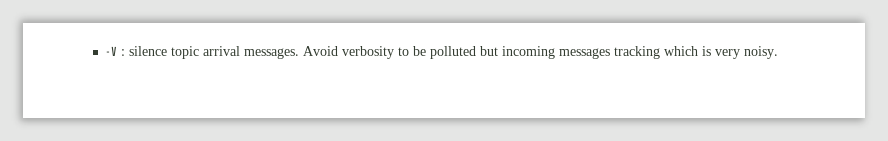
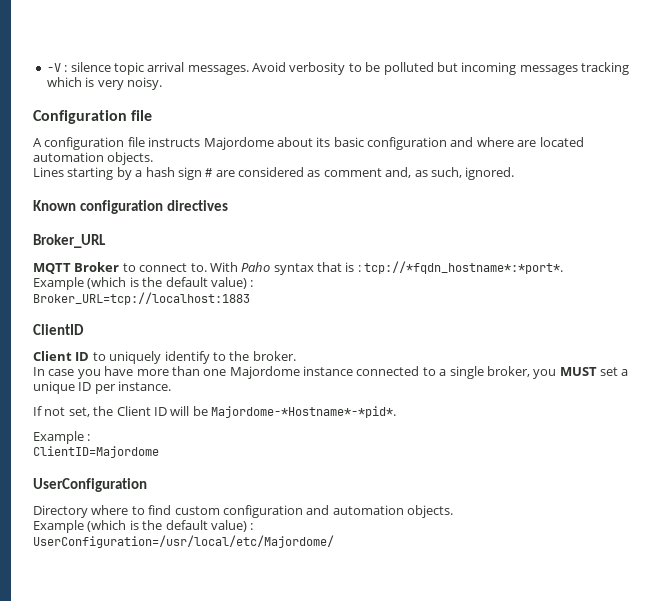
+ Configuration file
+ A configuration file instructs Majordome about its basic configuration and where are located automation objects.
+ Lines starting by a hash sign # are considered as comment and, as such, ignored.
+ Known configuration directives
+ Broker_URL
+ MQTT Broker to connect to. With Paho syntax that is : tcp://*fqdn_hostname*:*port*.
+ Example (which is the default value) :
+ Broker_URL=tcp://localhost:1883
+ ClientID
+ Client ID to uniquely identify to the broker.
+ In case you have more than one Majordome instance connected to a single broker, you MUST set a unique ID per instance.
+ If not set, the Client ID will be Majordome-*Hostname*-*pid*.
+ Example :
+ ClientID=Majordome
+ UserConfiguration
+ Directory where to find custom configuration and automation objects.
+ Example (which is the default value) :
+ UserConfiguration=/usr/local/etc/Majordome/

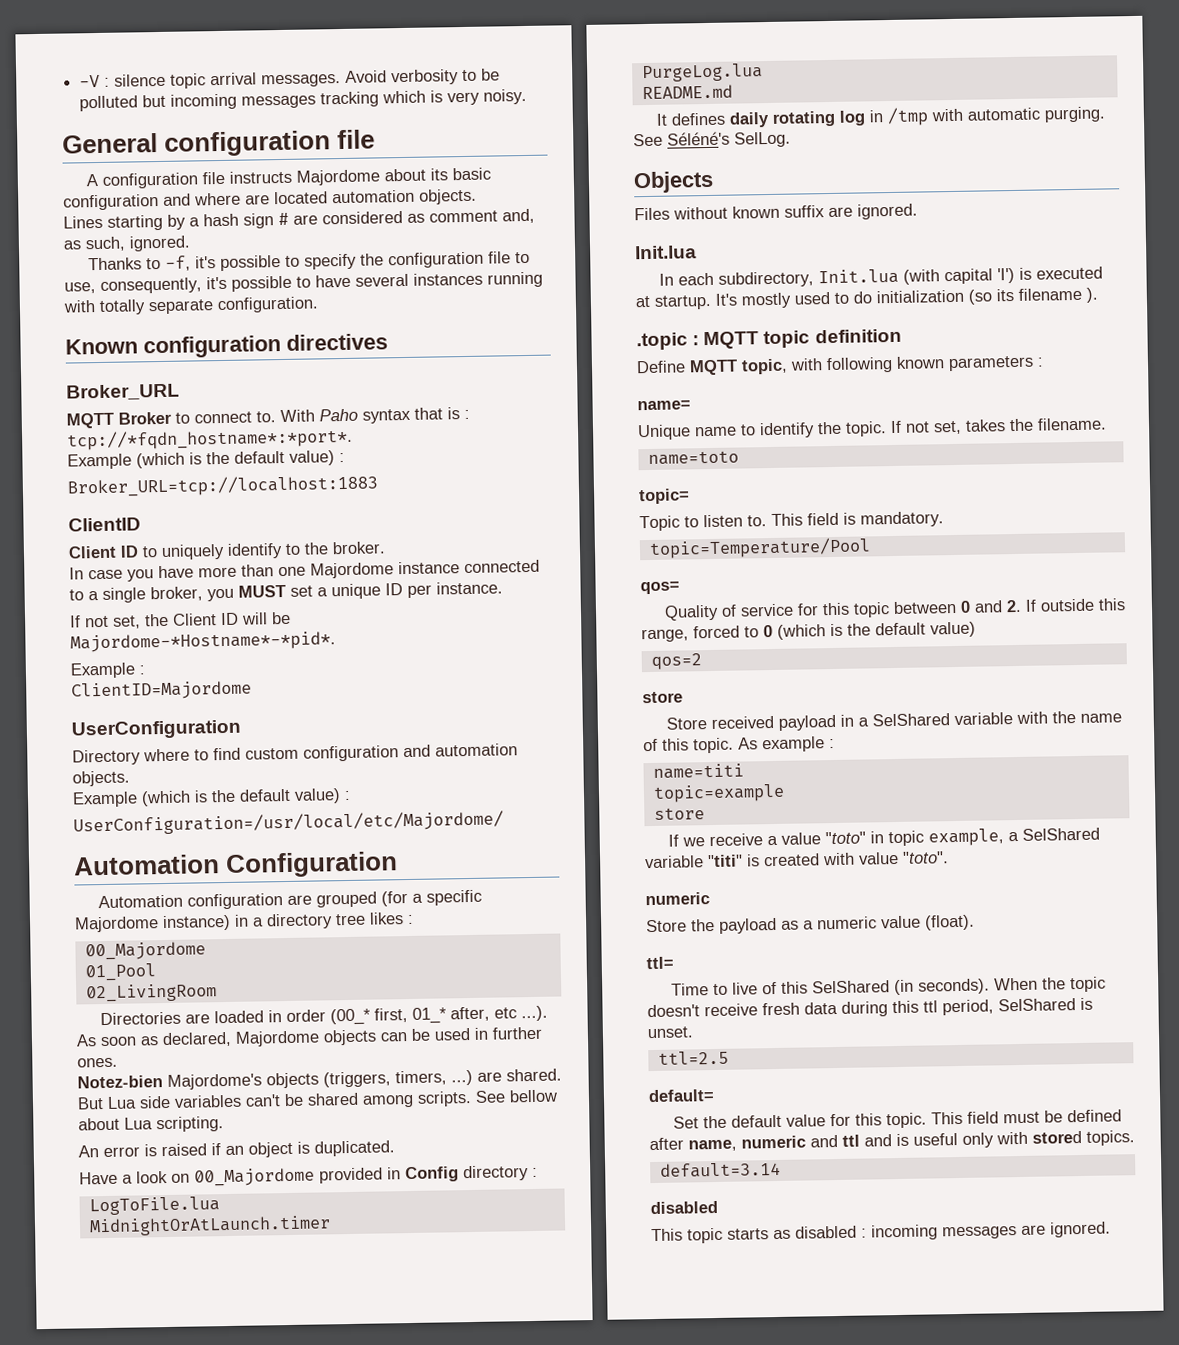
- Configuration file
+ General configuration file
+ Thanks to -f, it's possible to specify the configuration file to use, consequently, it's possible to have several instances running with totally separate configuration.
+ Automation Configuration
+ Automation configuration are grouped (for a specific Majordome instance) in a directory tree likes :
+ 00_Majordome
+ 01_Pool
+ 02_LivingRoom
+ Directories are loaded in order (00_* first, 01_* after, etc ...). As soon as declared, Majordome objects can be used in further ones.
+ Notez-bien Majordome's objects (triggers, timers, ...) are shared. But Lua side variables can't be shared among scripts. See bellow about Lua scripting.
+ An error is raised if an object is duplicated.
+ Have a look on 00_Majordome provided in Config directory :
+ LogToFile.lua
+ MidnightOrAtLaunch.timer
+ PurgeLog.lua
+ README.md
+ It defines daily rotating log in /tmp with automatic purging. See Séléné's SelLog.
+ Objects
+ Files without known suffix are ignored.
+ Init.lua
+ In each subdirectory, Init.lua (with capital 'I') is executed at startup. It's mostly used to do initialization (so its filename ).
+ .topic : MQTT topic definition
+ Define MQTT topic, with following known parameters :
+ name=
+ Unique name to identify the topic. If not set, takes the filename.
+ name=toto
+ topic=
+ Topic to listen to. This field is mandatory.
+ topic=Temperature/Pool
+ qos=
+ Quality of service for this topic between 0 and 2. If outside this range, forced to 0 (which is the default value)
+ qos=2
+ store
+ Store received payload in a SelShared variable with the name of this topic. As example :
+ name=titi
+ topic=example
+ store
+ If we receive a value "toto" in topic example, a SelShared variable "titi" is created with value "toto".
+ numeric
+ Store the payload as a numeric value (float).
+ ttl=
+ Time to live of this SelShared (in seconds). When the topic doesn't receive fresh data during this ttl period, SelShared is unset.
+ ttl=2.5
+ default=
+ Set the default value for this topic. This field must be defined after name, numeric and ttl and is useful only with stored topics.
+ default=3.14
+ disabled
+ This topic starts as disabled : incoming messages are ignored.

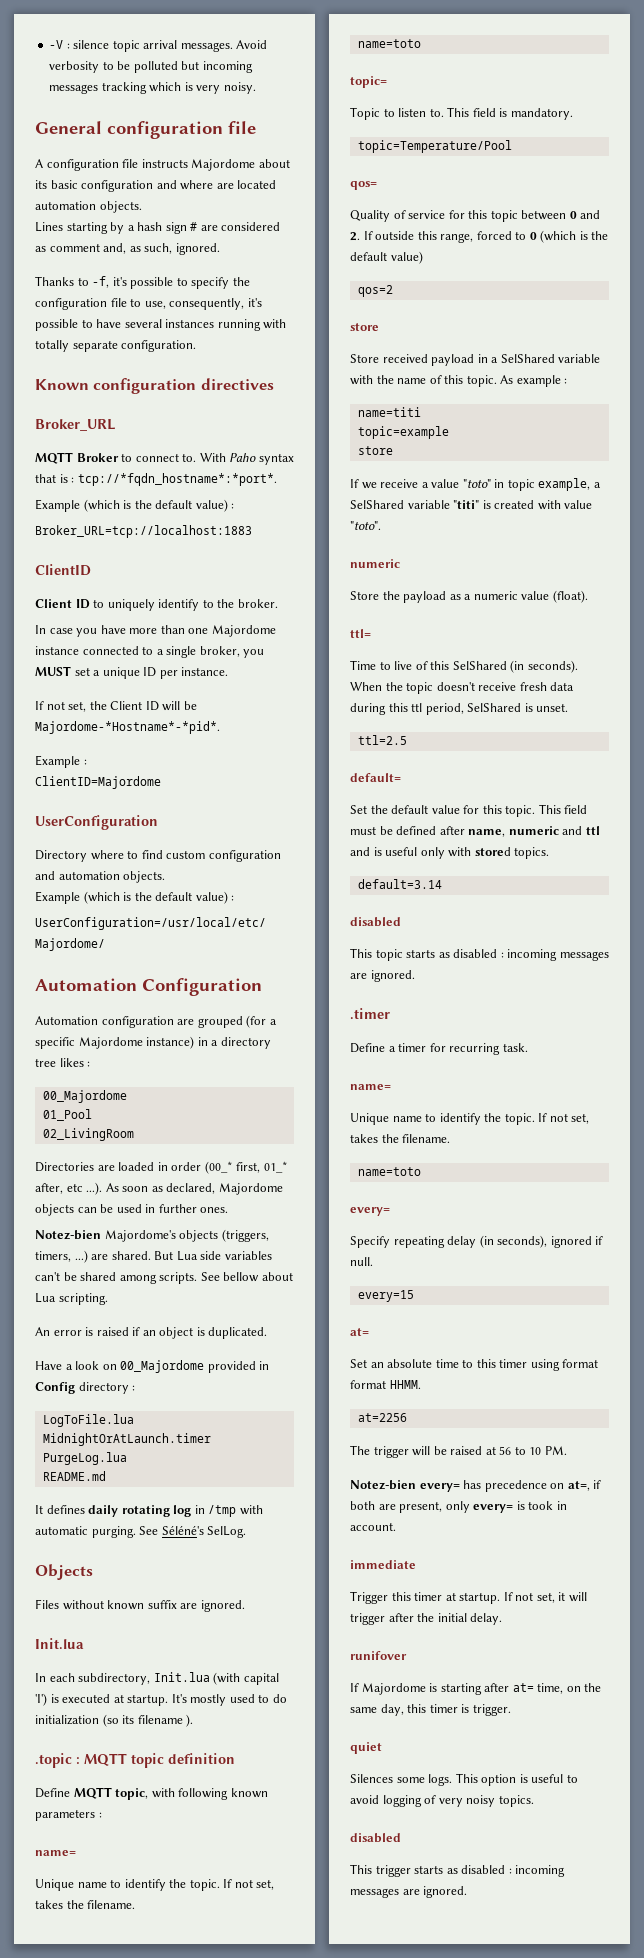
+ .timer
+ Define a timer for recurring task.
+ name=
+ Unique name to identify the topic. If not set, takes the filename.
+ name=toto
+ every=
+ Specify repeating delay (in seconds), ignored if null.
+ every=15
+ at=
+ Set an absolute time to this timer using format format HHMM.
+ at=2256
+ The trigger will be raised at 56 to 10 PM.
+ Notez-bien every= has precedence on at=, if both are present, only every= is took in account.
+ immediate
+ Trigger this timer at startup. If not set, it will trigger after the initial delay.
+ runifover
+ If Majordome is starting after at= time, on the same day, this timer is trigger.
+ quiet
+ Silences some logs. This option is useful to avoid logging of very noisy topics.
+ disabled
+ This trigger starts as disabled : incoming messages are ignored.

